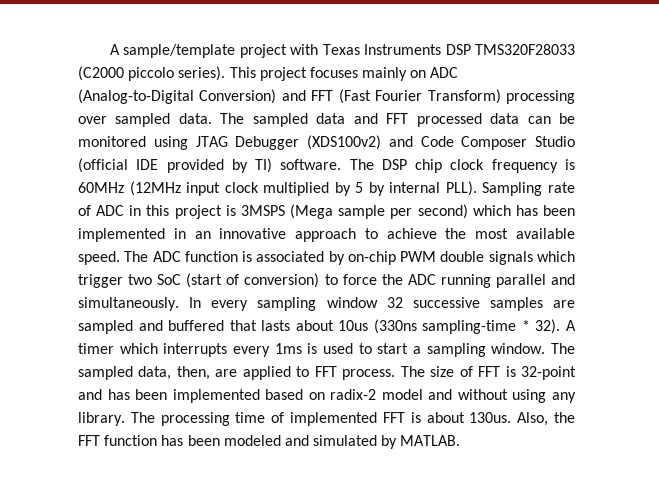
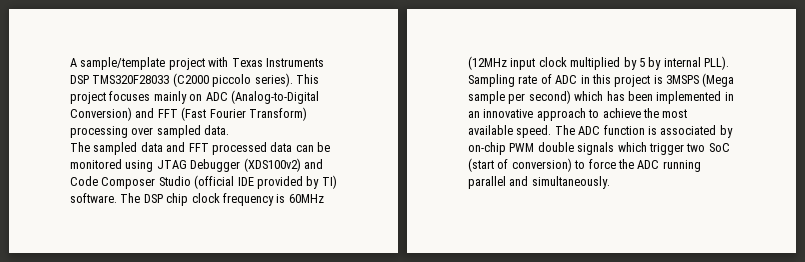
- This project focuses mainly on ADC (Analog-to-Digital Conversion) and FFT (Fast Fourier Transform) processing over sampled data. The sampled data and FFT processed data can be monitored using JTAG Debugger (XDS100v2) and Code Composer Studio (official IDE provided by TI) software.
+ This project focuses mainly on ADC (Analog-to-Digital Conversion) and FFT (Fast Fourier Transform) processing over sampled data.
+ The sampled data and FFT processed data can be monitored using JTAG Debugger (XDS100v2) and Code Composer Studio (official IDE provided by TI) software.
- In every sampling window 32 successive samples are sampled and buffered that lasts about 10us (330ns sampling-time * 32). A timer which interrupts every 1ms is used to start a sampling window. The sampled data, then, are applied to FFT process. The size of FFT is 32-point and has been implemented based on radix-2 model and without using any library. The processing time of implemented FFT is about 130us. Also, the FFT function has been modeled and simulated by MATLAB.

